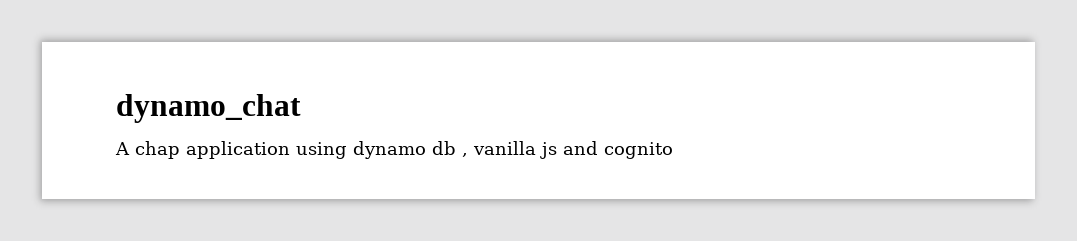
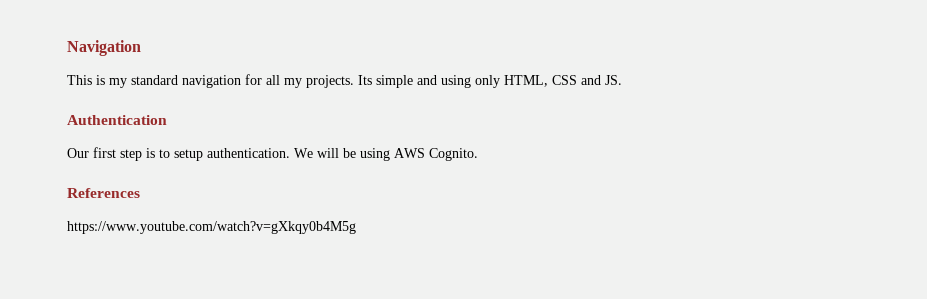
- dynamo_chat
- A chap application using dynamo db , vanilla js and cognito
+ Navigation
+ This is my standard navigation for all my projects. Its simple and using only HTML, CSS and JS.
+ Authentication
+ Our first step is to setup authentication. We will be using AWS Cognito.
+ References
+ https://www.youtube.com/watch?v=gXkqy0b4M5g

